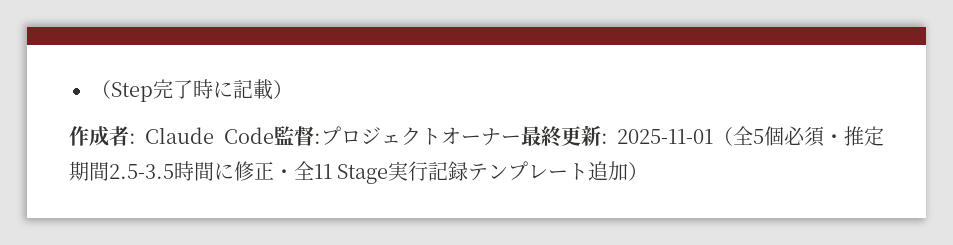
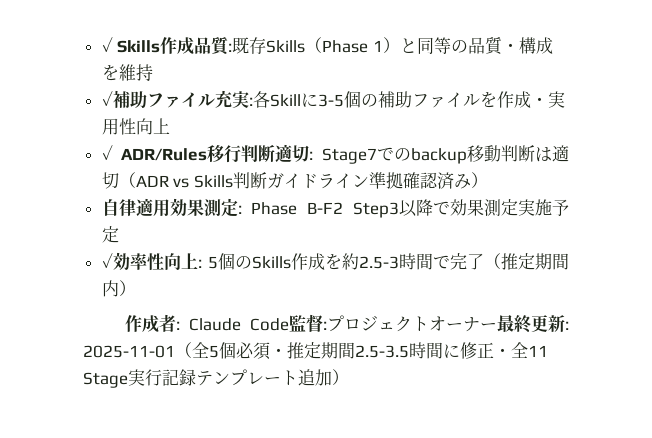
- （Step完了時に記載）
+ ✓ Skills作成品質:既存Skills（Phase 1）と同等の品質・構成を維持
+ ✓補助ファイル充実:各Skillに3-5個の補助ファイルを作成・実用性向上
+ ✓ ADR/Rules移行判断適切: Stage7でのbackup移動判断は適切（ADR vs Skills判断ガイドライン準拠確認済み）
+ 自律適用効果測定: Phase B-F2 Step3以降で効果測定実施予定
+ ✓効率性向上: 5個のSkills作成を約2.5-3時間で完了（推定期間内）

